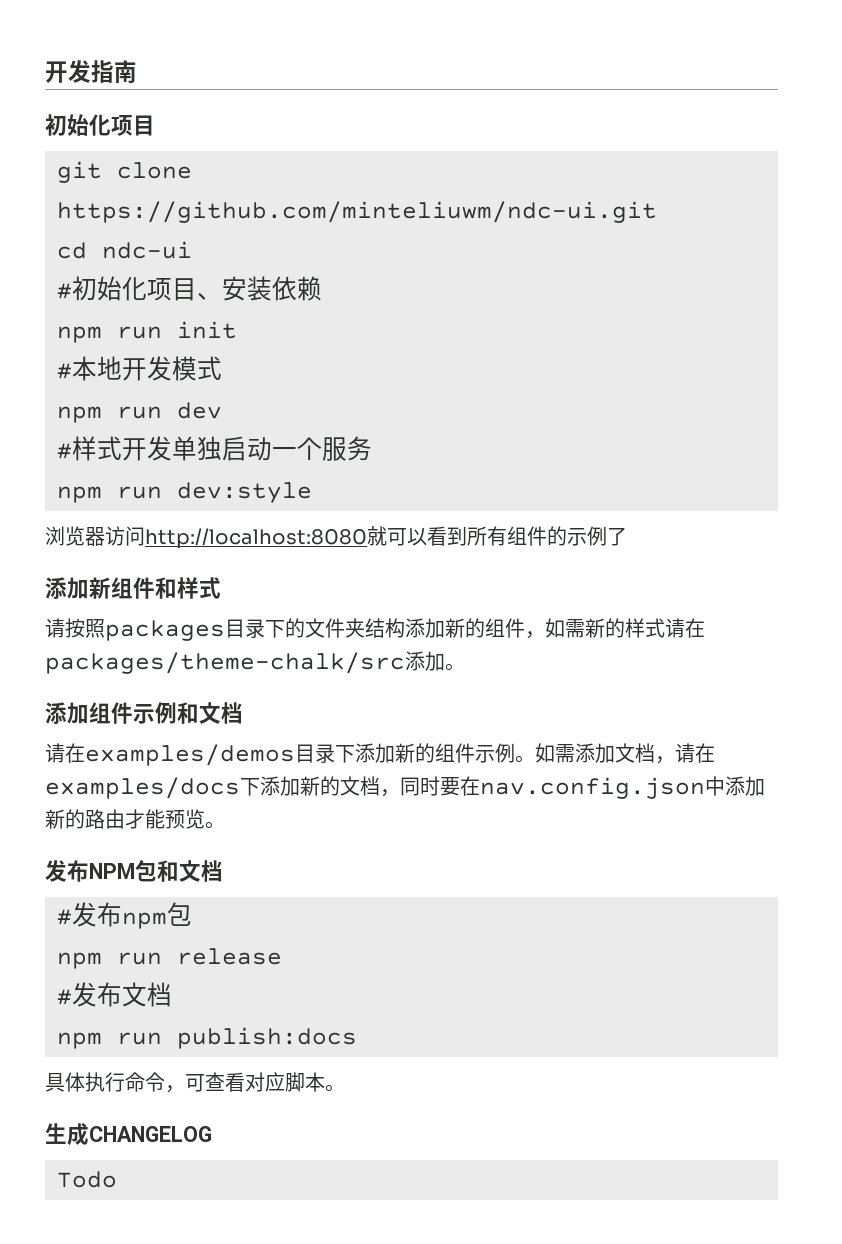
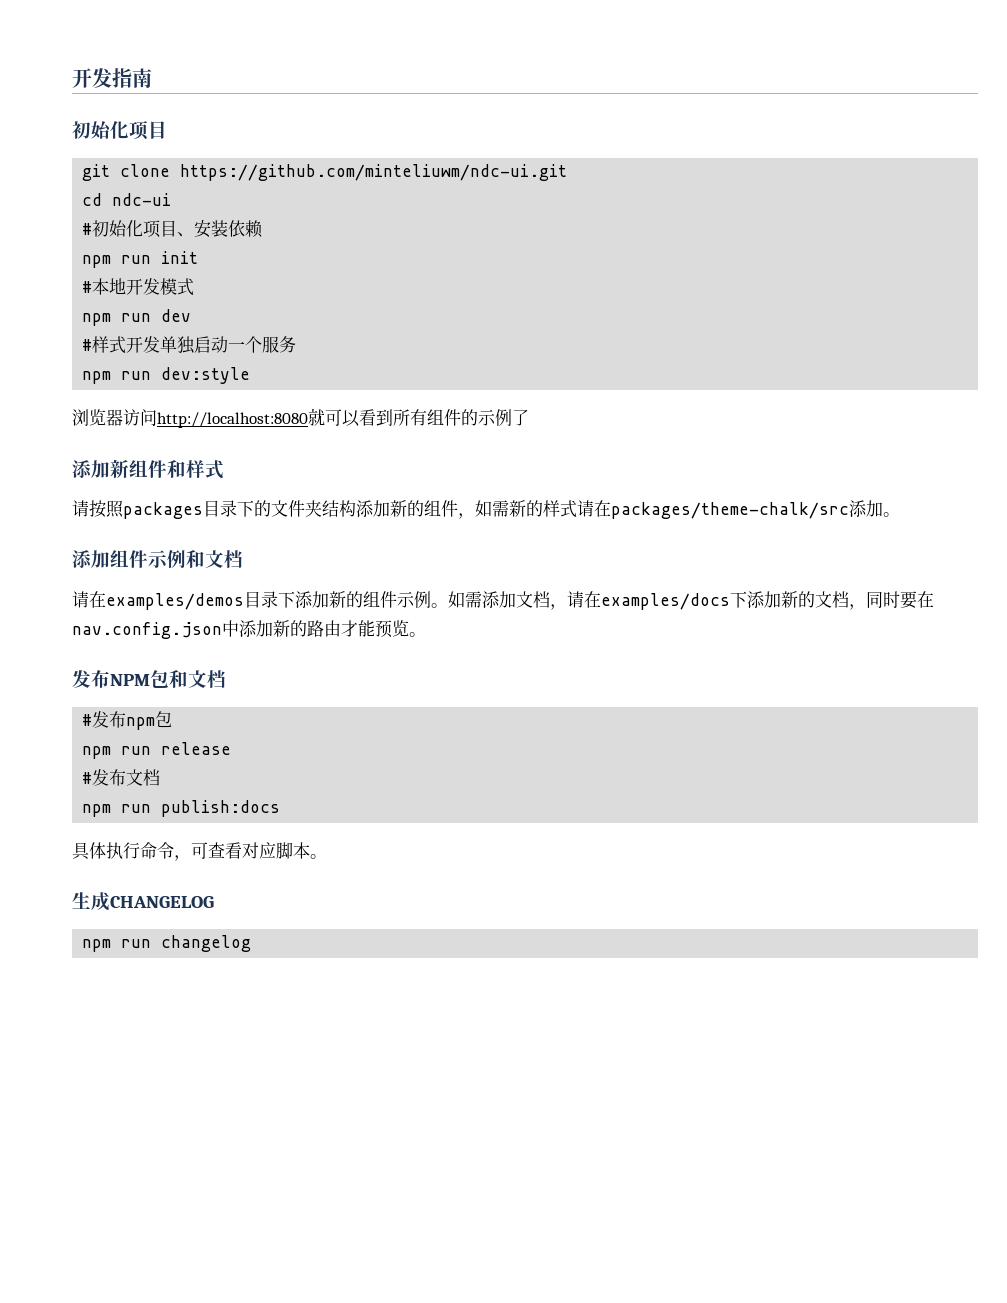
- Todo
+ npm run changelog

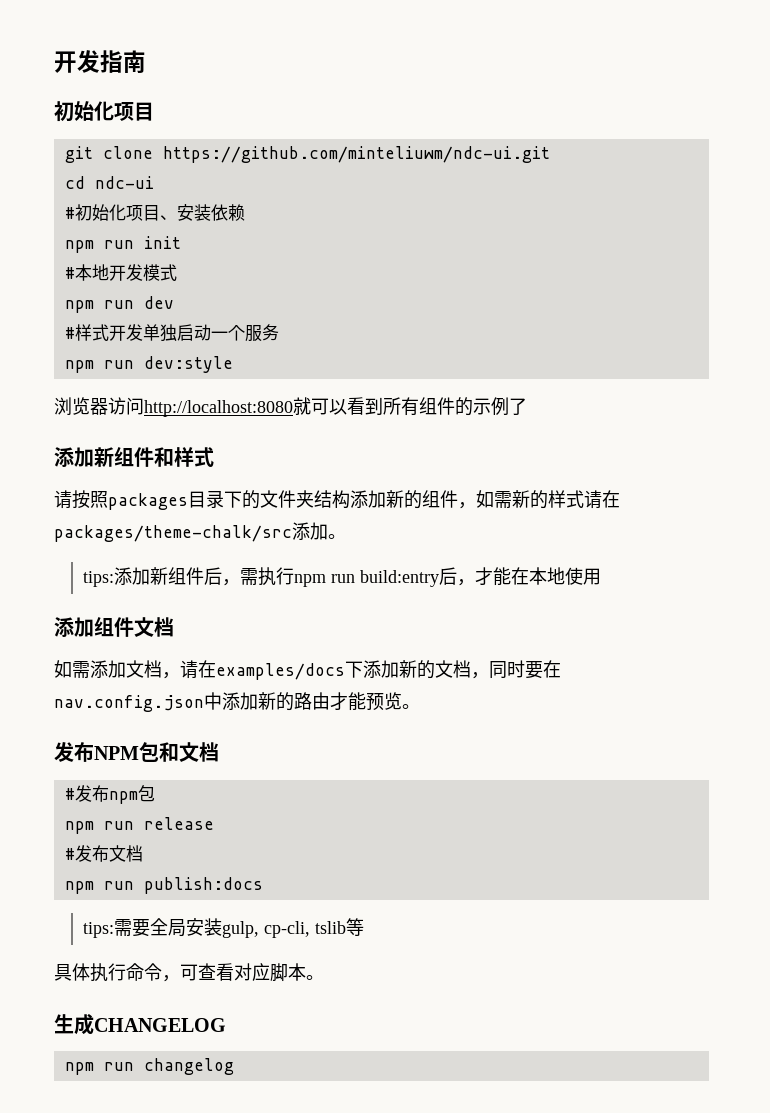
+ tips:添加新组件后，需执行npm run build:entry后，才能在本地使用
- 添加组件示例和文档
- 请在examples/demos目录下添加新的组件示例。如需添加文档，请在examples/docs下添加新的文档，同时要在nav.config.json中添加新的路由才能预览。
+ 添加组件文档
+ 如需添加文档，请在examples/docs下添加新的文档，同时要在nav.config.json中添加新的路由才能预览。
+ tips:需要全局安装gulp, cp-cli, tslib等

